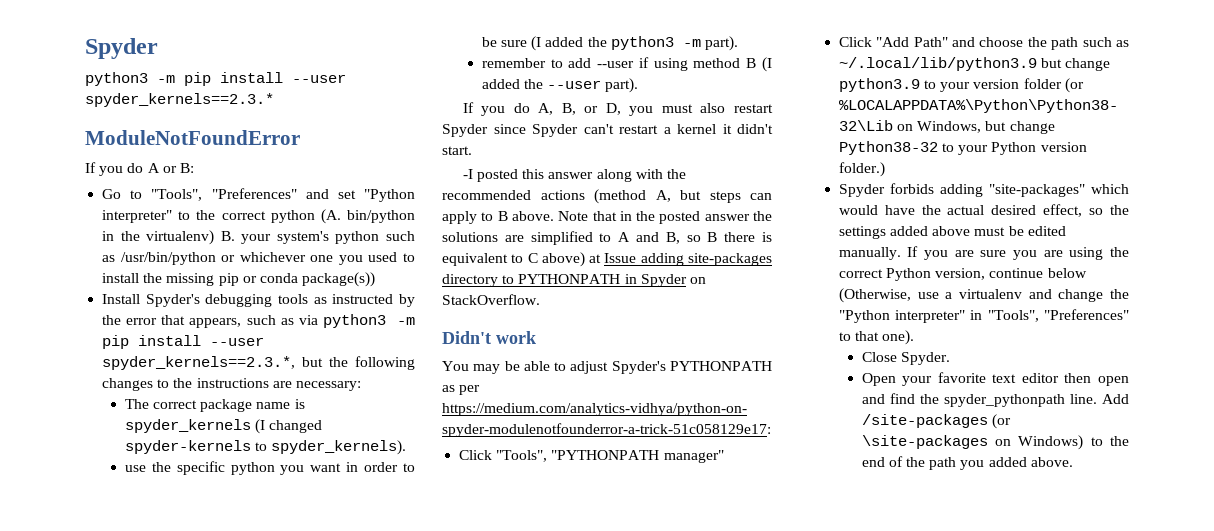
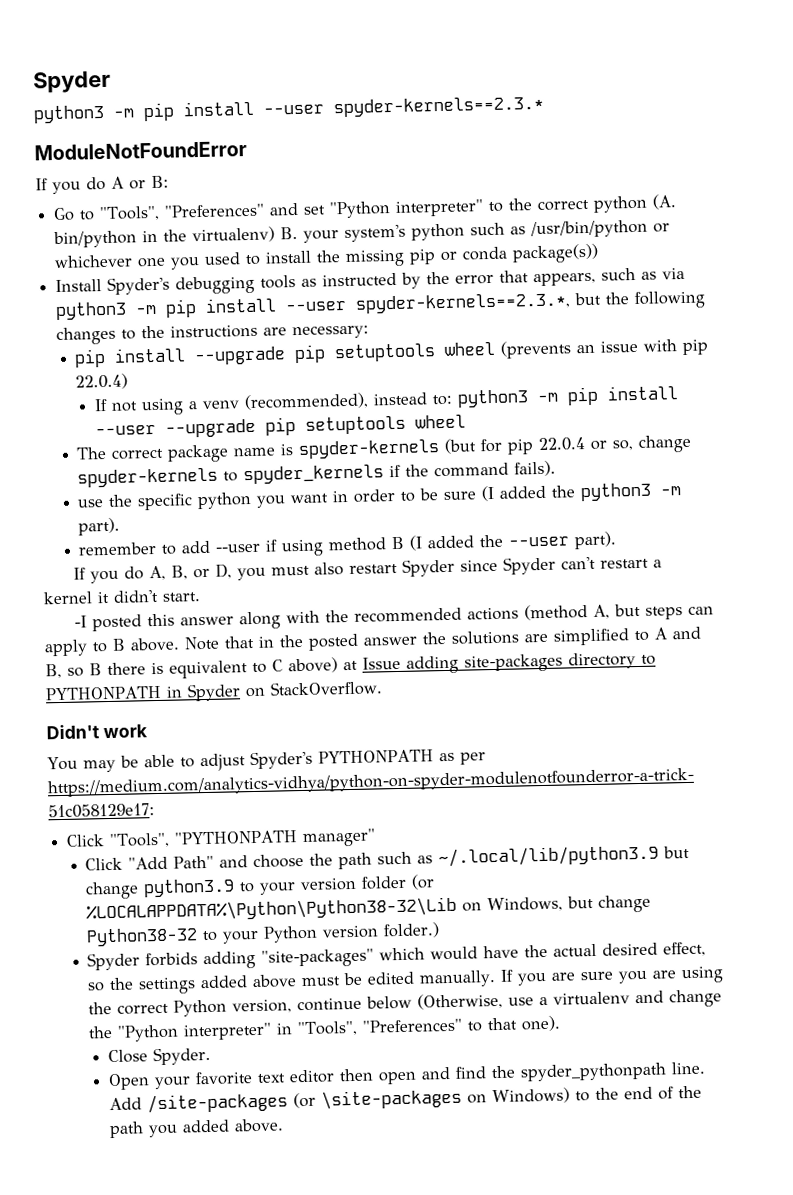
- python3 -m pip install --user spyder_kernels==2.3.*
+ python3 -m pip install --user spyder-kernels==2.3.*
- Install Spyder's debugging tools as instructed by the error that appears, such as via python3 -m pip install --user spyder_kernels==2.3.*, but the following changes to the instructions are necessary:
+ Install Spyder's debugging tools as instructed by the error that appears, such as via python3 -m pip install --user spyder-kernels==2.3.*, but the following changes to the instructions are necessary:
+ pip install --upgrade pip setuptools wheel (prevents an issue with pip 22.0.4)
+ If not using a venv (recommended), instead to: python3 -m pip install --user --upgrade pip setuptools wheel
- The correct package name is spyder_kernels (I changed spyder-kernels to spyder_kernels).
+ The correct package name is spyder-kernels (but for pip 22.0.4 or so, change spyder-kernels to spyder_kernels if the command fails).

